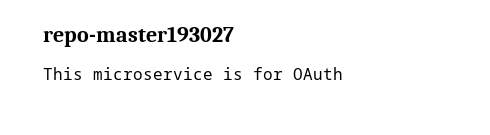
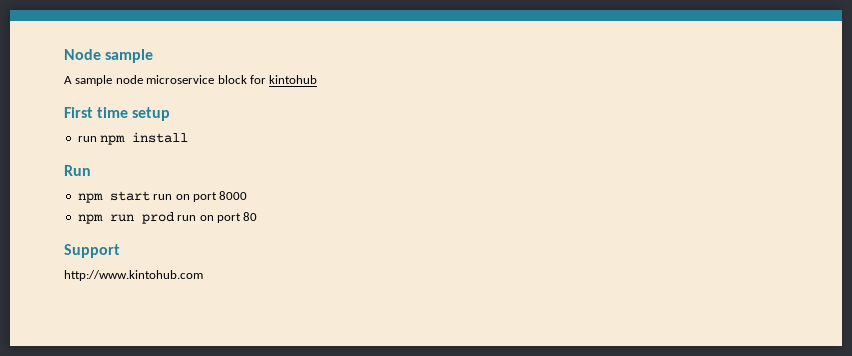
- repo-master193027
- This microservice is for OAuth
+ Node sample
+ A sample node microservice block for kintohub
+ First time setup
+ run npm install
+ Run
+ npm start run on port 8000
+ npm run prod run on port 80
+ Support
+ http://www.kintohub.com

